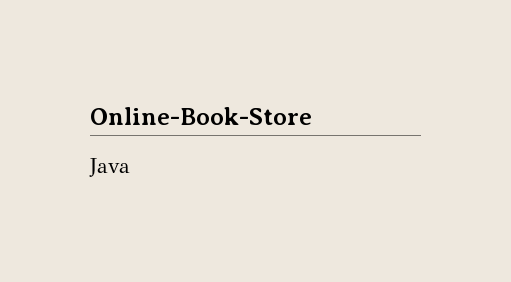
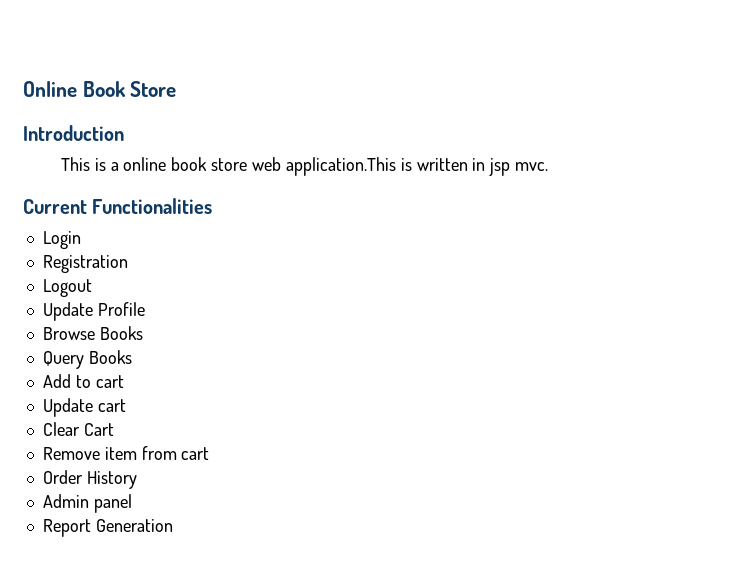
- Online-Book-Store
- Java
+ Online Book Store
+ Introduction
+ This is a online book store web application.This is written in jsp mvc.
+ Current Functionalities
+ Login
+ Registration
+ Logout
+ Update Profile
+ Browse Books
+ Query Books
+ Add to cart
+ Update cart
+ Clear Cart
+ Remove item from cart
+ Order History
+ Admin panel
+ Report Generation

